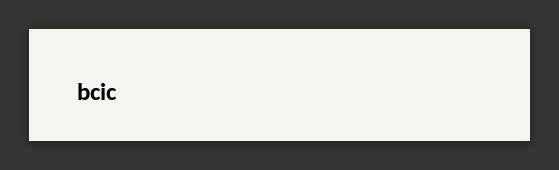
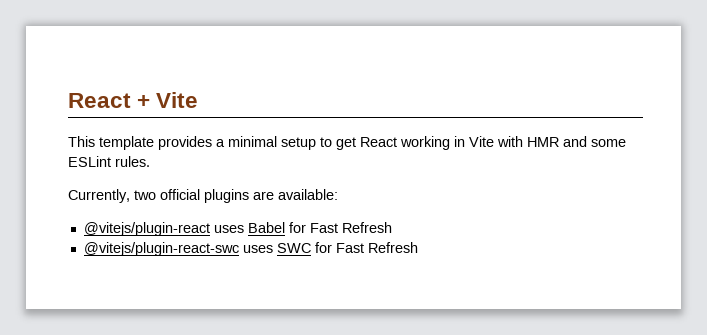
- bcic
+ React + Vite
+ This template provides a minimal setup to get React working in Vite with HMR and some ESLint rules.
+ Currently, two official plugins are available:
+ @vitejs/plugin-react uses Babel for Fast Refresh
+ @vitejs/plugin-react-swc uses SWC for Fast Refresh

